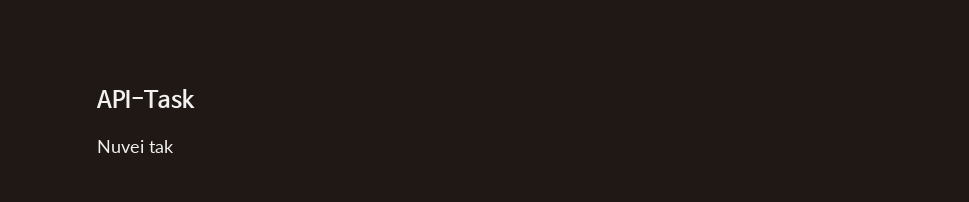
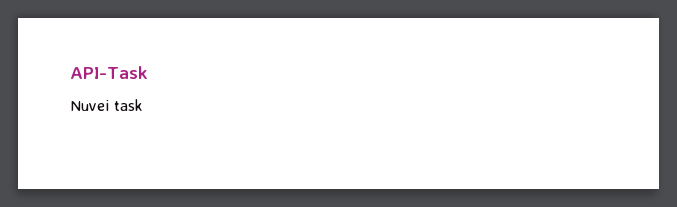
- Nuvei tak
+ Nuvei task

